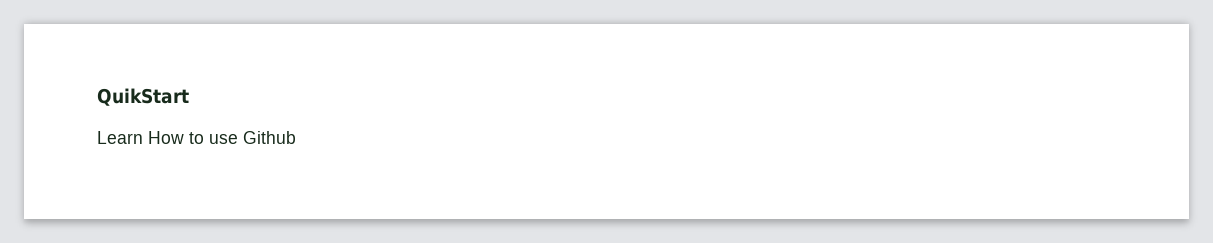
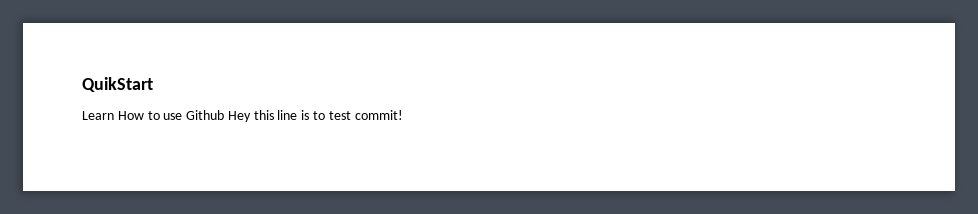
- Learn How to use Github
+ Learn How to use Github Hey this line is to test commit!

